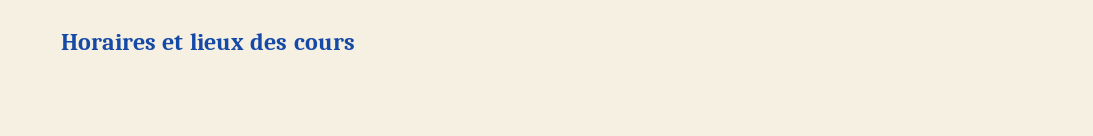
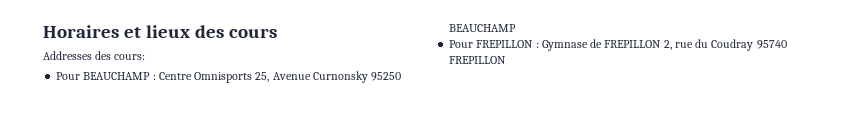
+ Addresses des cours:
+ Pour BEAUCHAMP : Centre Omnisports 25, Avenue Curnonsky 95250 BEAUCHAMP
+ Pour FREPILLON : Gymnase de FREPILLON 2, rue du Coudray 95740 FREPILLON

